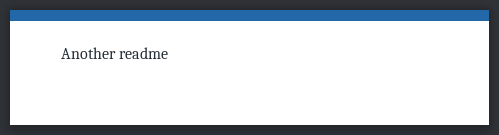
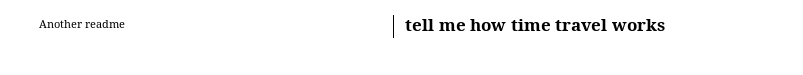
+ tell me how time travel works

